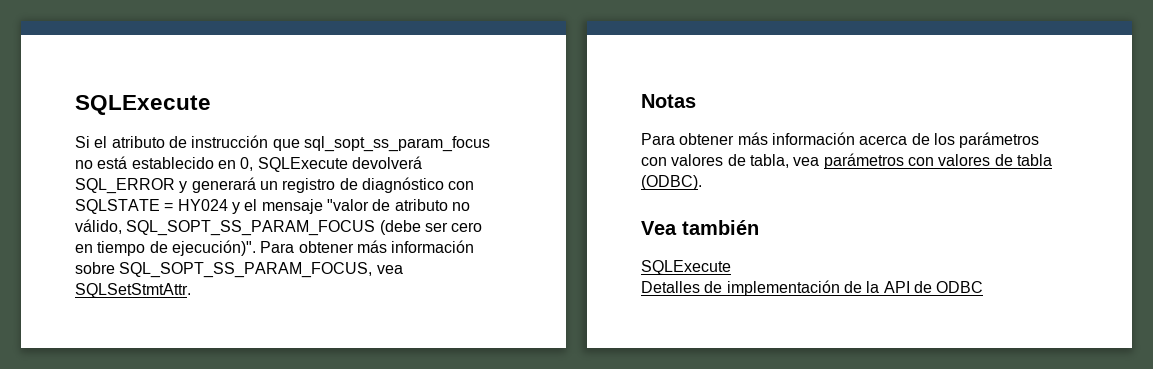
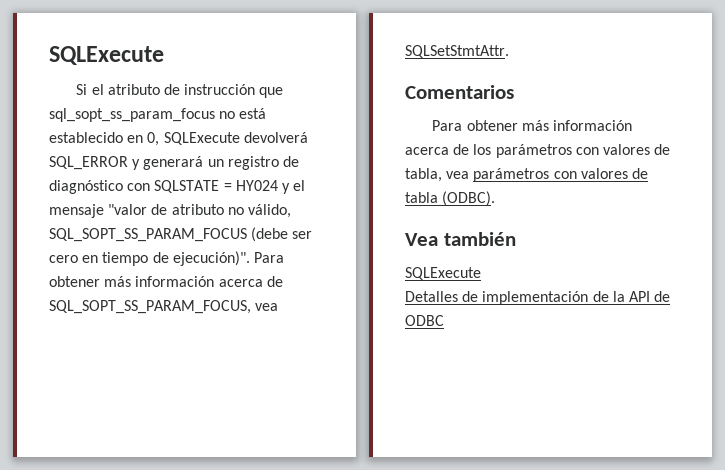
- Para obtener más información sobre SQL_SOPT_SS_PARAM_FOCUS, vea SQLSetStmtAttr.
+ Para obtener más información acerca de SQL_SOPT_SS_PARAM_FOCUS, vea SQLSetStmtAttr.
- Notas
+ Comentarios

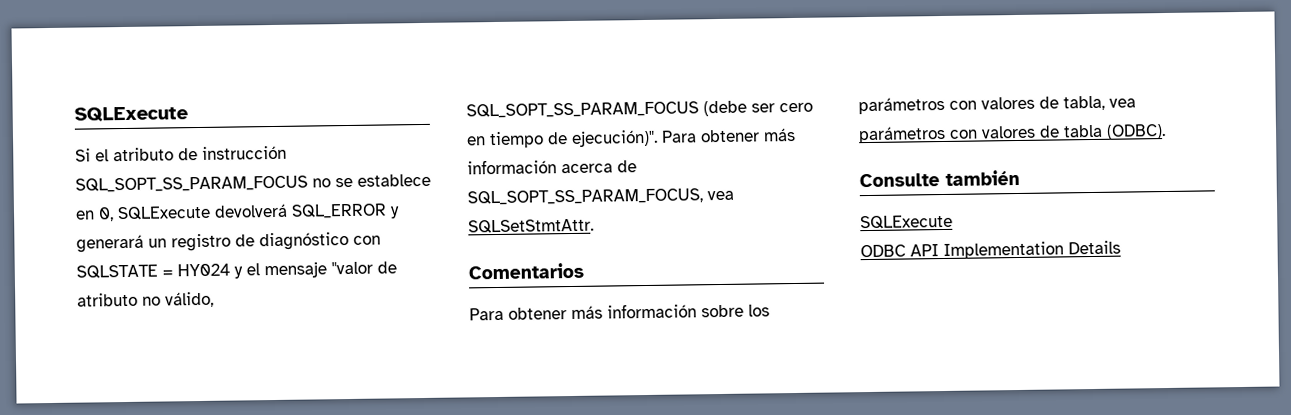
- Si el atributo de instrucción que sql_sopt_ss_param_focus no está establecido en 0, SQLExecute devolverá SQL_ERROR y generará un registro de diagnóstico con SQLSTATE = HY024 y el mensaje "valor de atributo no válido, SQL_SOPT_SS_PARAM_FOCUS (debe ser cero en tiempo de ejecución)".
+ Si el atributo de instrucción SQL_SOPT_SS_PARAM_FOCUS no se establece en 0, SQLExecute devolverá SQL_ERROR y generará un registro de diagnóstico con SQLSTATE = HY024 y el mensaje "valor de atributo no válido, SQL_SOPT_SS_PARAM_FOCUS (debe ser cero en tiempo de ejecución)".
- Para obtener más información acerca de los parámetros con valores de tabla, vea parámetros con valores de tabla (ODBC).
+ Para obtener más información sobre los parámetros con valores de tabla, vea parámetros con valores de tabla (ODBC).
- Vea también
+ Consulte también
- Detalles de implementación de la API de ODBC
+ ODBC API Implementation Details

